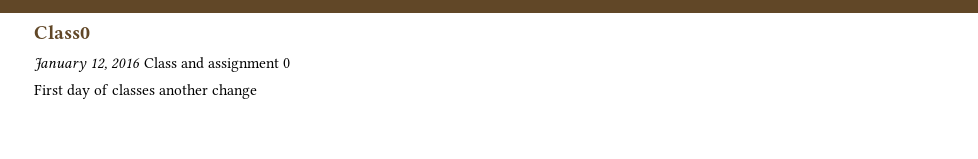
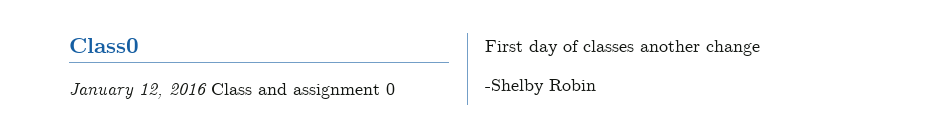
+ -Shelby Robin

